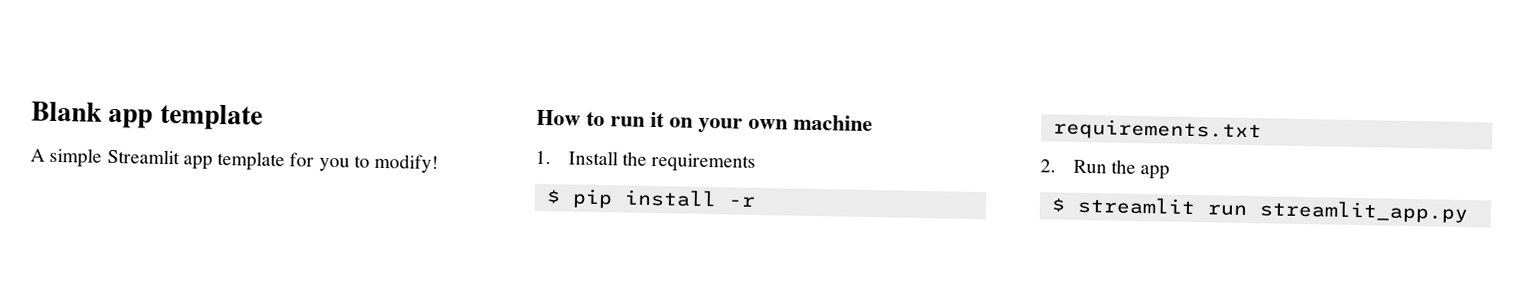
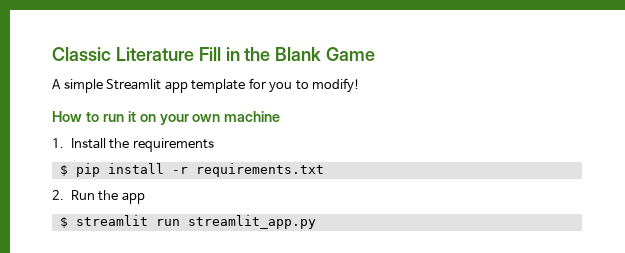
- Blank app template
+ Classic Literature Fill in the Blank Game

